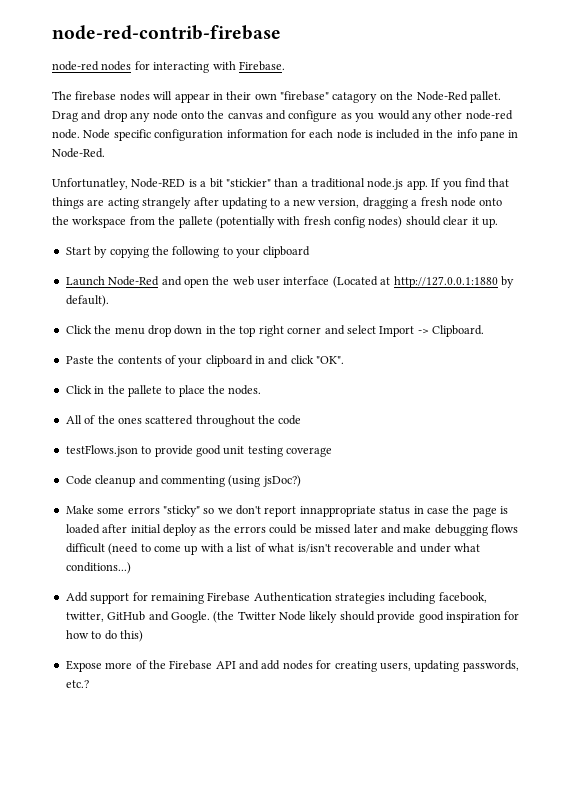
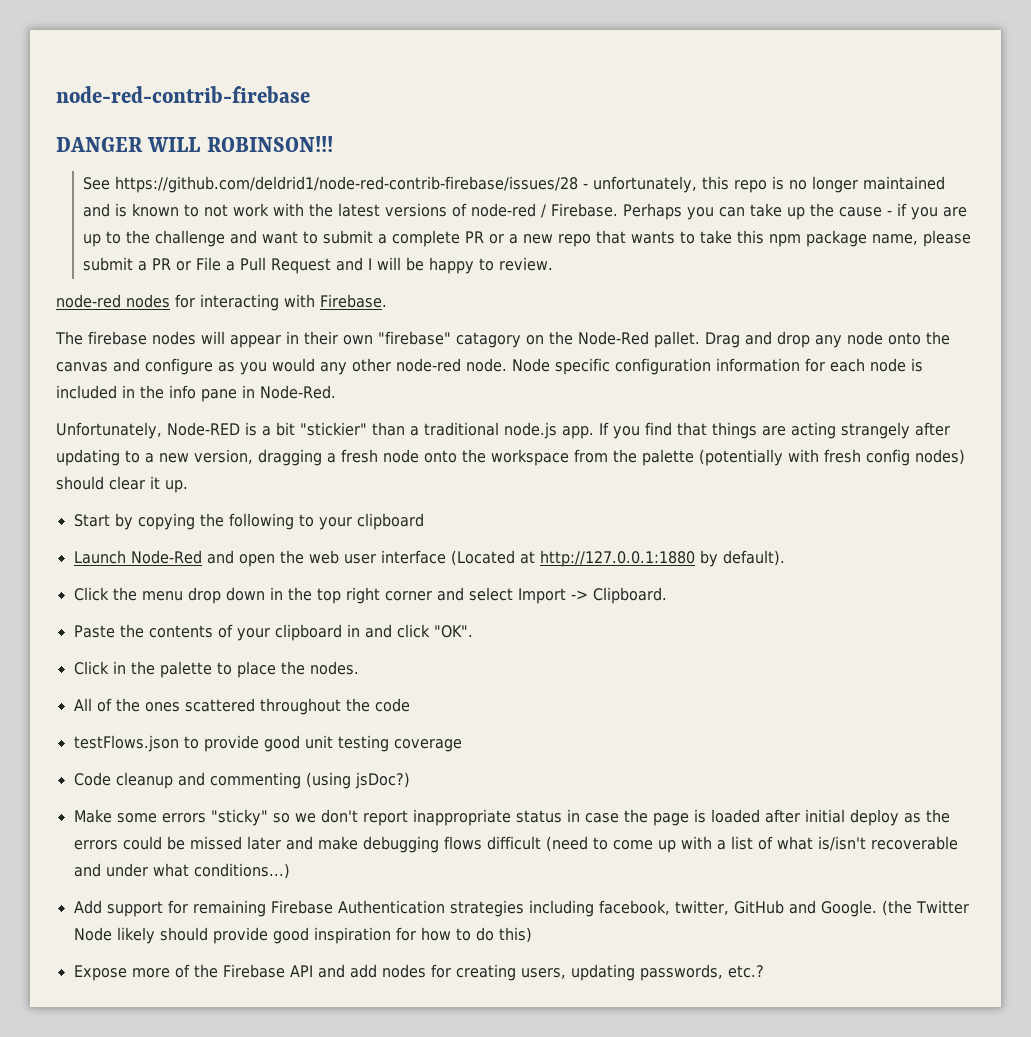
+ DANGER WILL ROBINSON!!!
+ See https://github.com/deldrid1/node-red-contrib-firebase/issues/28 - unfortunately, this repo is no longer maintained and is known to not work with the latest versions of node-red / Firebase. Perhaps you can take up the cause - if you are up to the challenge and want to submit a complete PR or a new repo that wants to take this npm package name, please submit a PR or File a Pull Request and I will be happy to review.
- Unfortunatley, Node-RED is a bit "stickier" than a traditional node.js app.
+ Unfortunately, Node-RED is a bit "stickier" than a traditional node.js app.
- If you find that things are acting strangely after updating to a new version, dragging a fresh node onto the workspace from the pallete (potentially with fresh config nodes) should clear it up.
+ If you find that things are acting strangely after updating to a new version, dragging a fresh node onto the workspace from the palette (potentially with fresh config nodes) should clear it up.
- Click in the pallete to place the nodes.
+ Click in the palette to place the nodes.
- Make some errors "sticky" so we don't report innappropriate status in case the page is loaded after initial deploy as the errors could be missed later and make debugging flows difficult (need to come up with a list of what is/isn't recoverable and under what conditions...)
+ Make some errors "sticky" so we don't report inappropriate status in case the page is loaded after initial deploy as the errors could be missed later and make debugging flows difficult (need to come up with a list of what is/isn't recoverable and under what conditions...)

